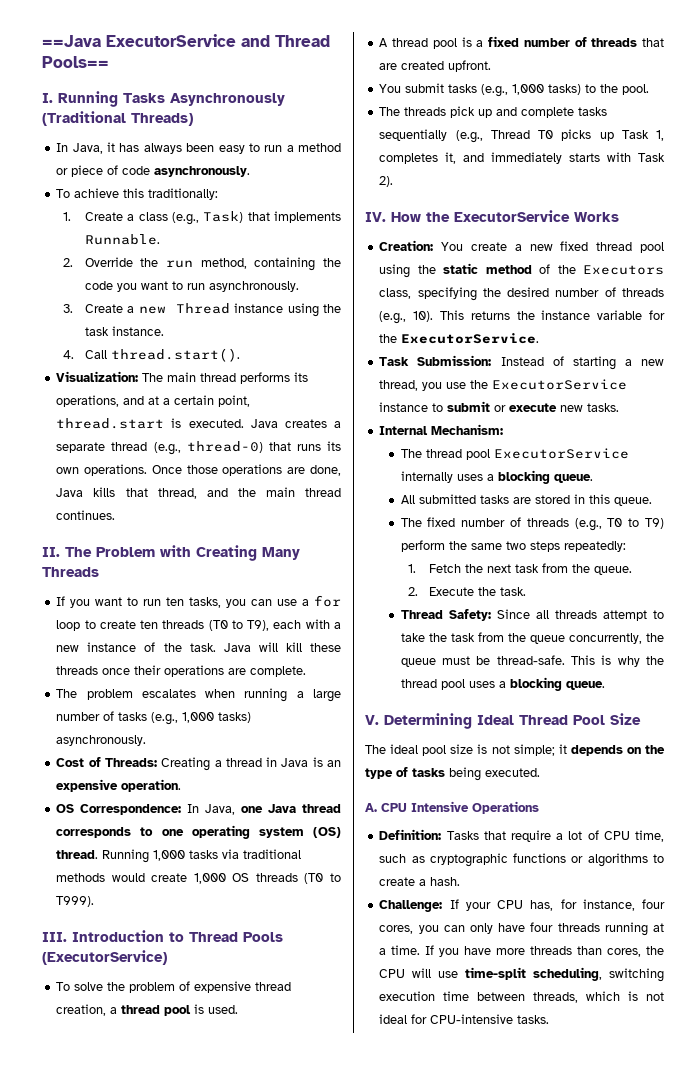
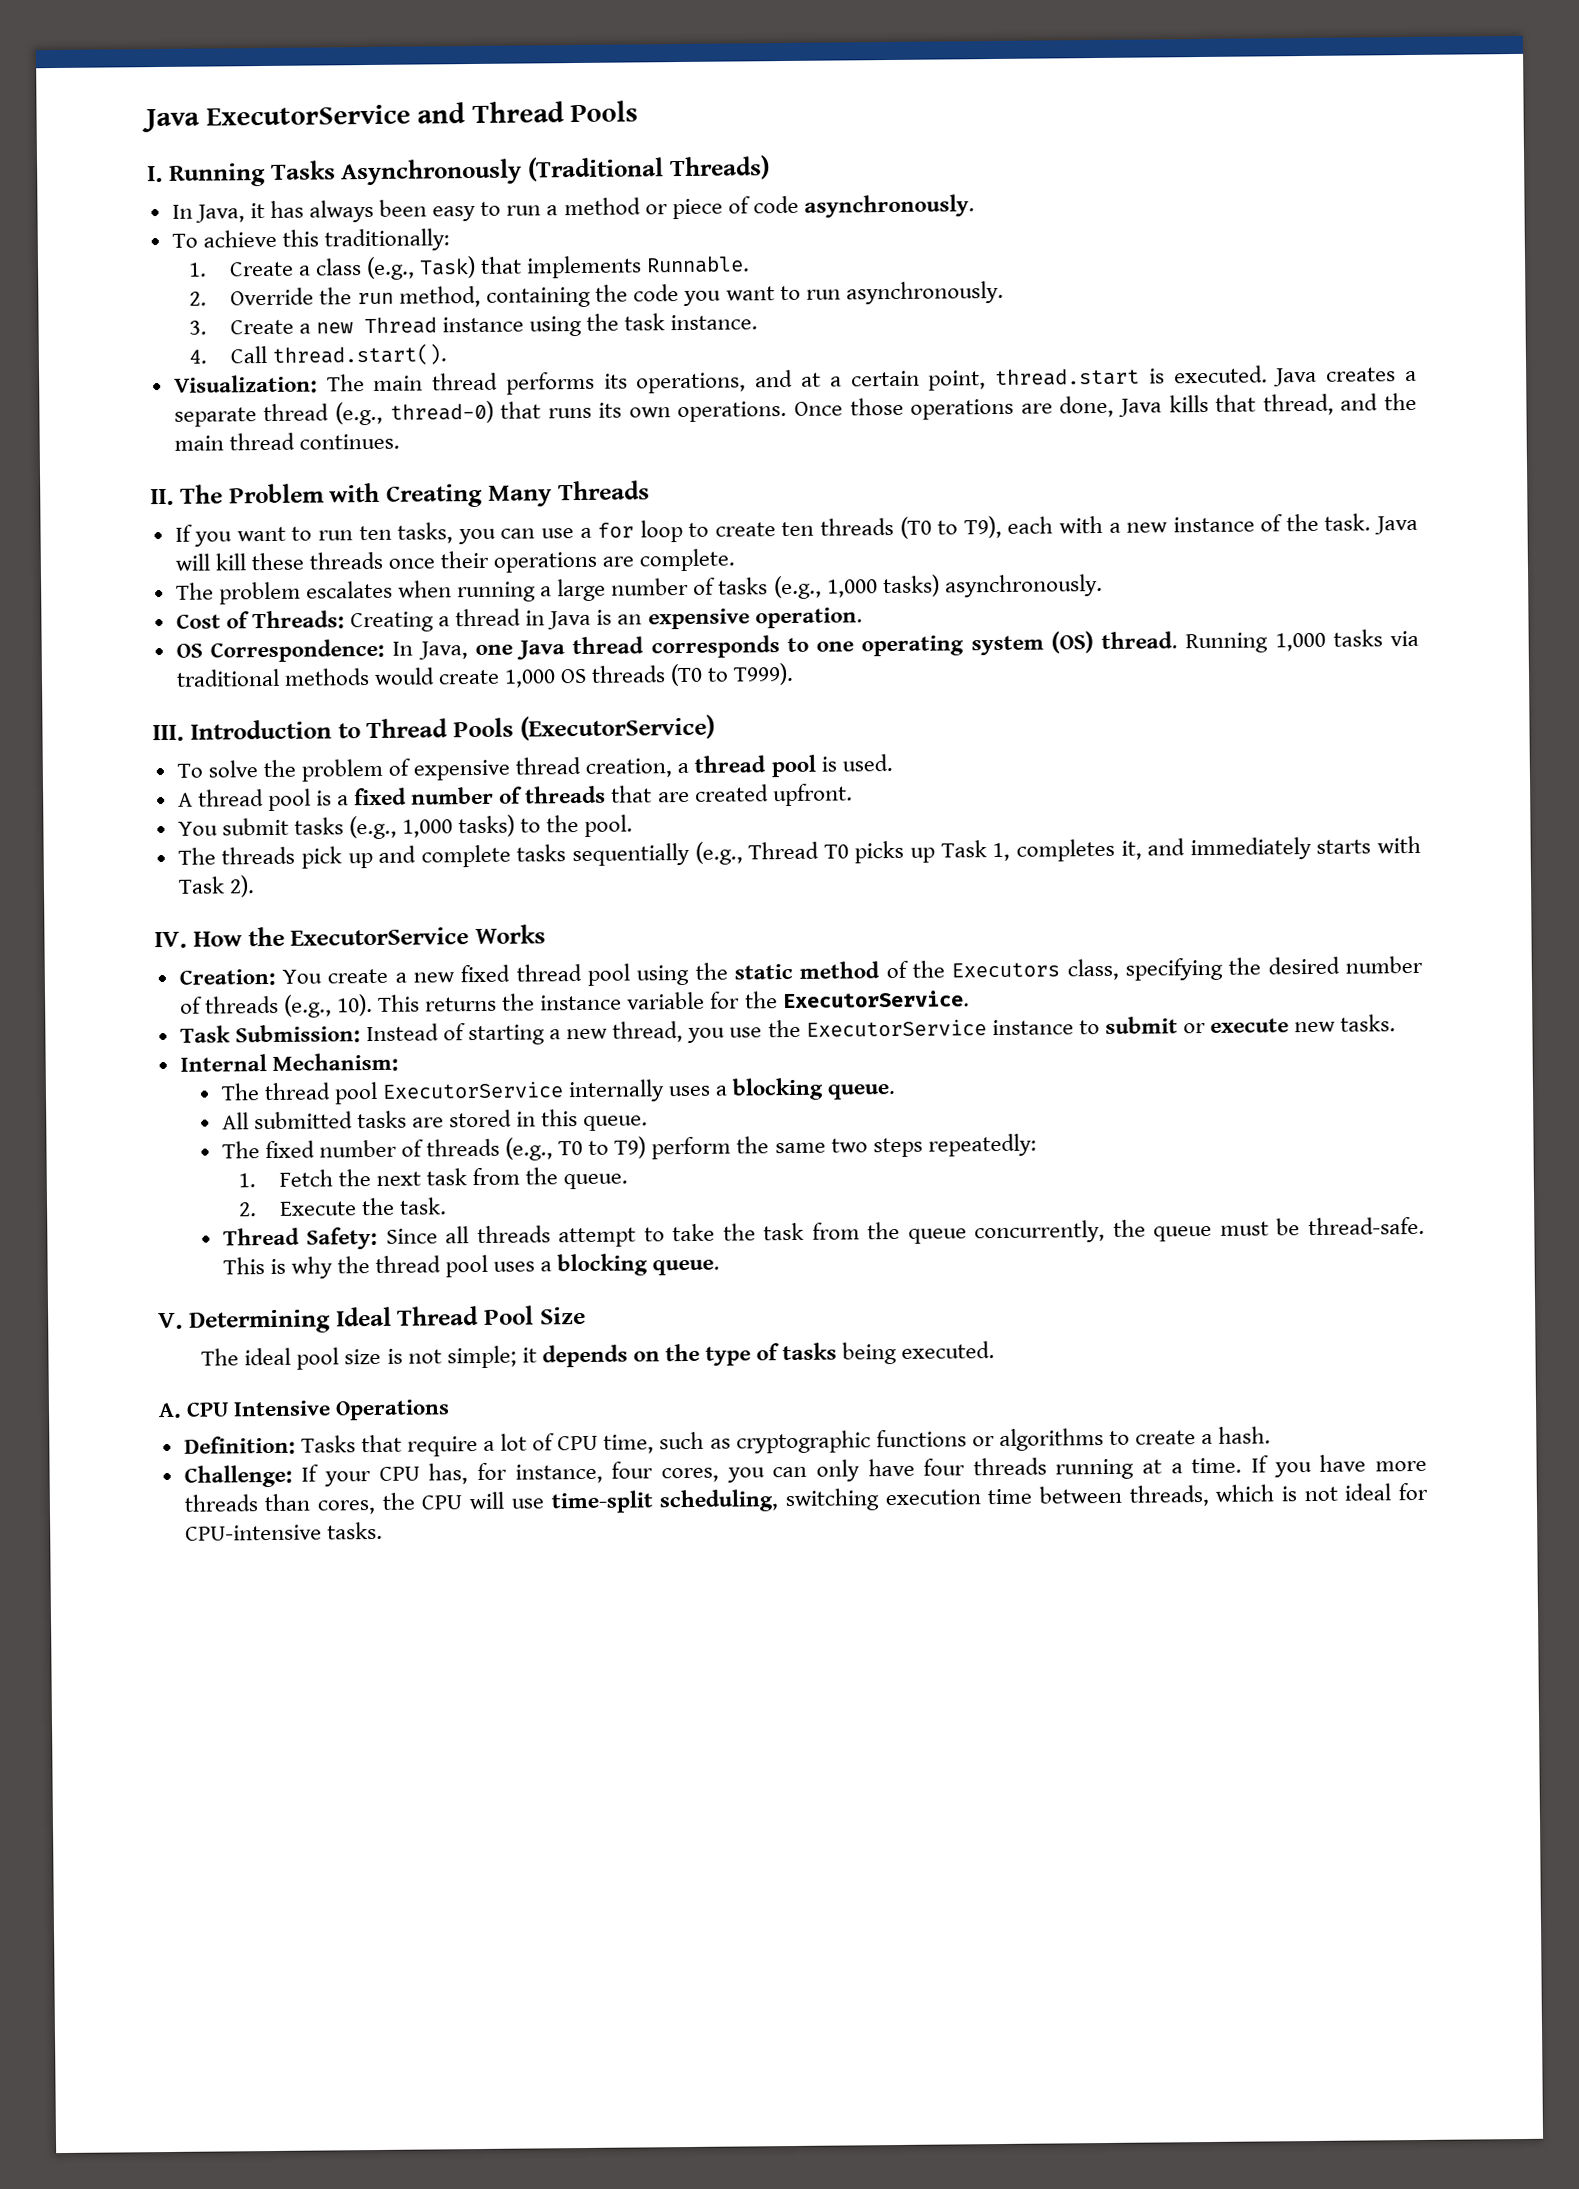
- ==Java ExecutorService and Thread Pools==
+ Java ExecutorService and Thread Pools

